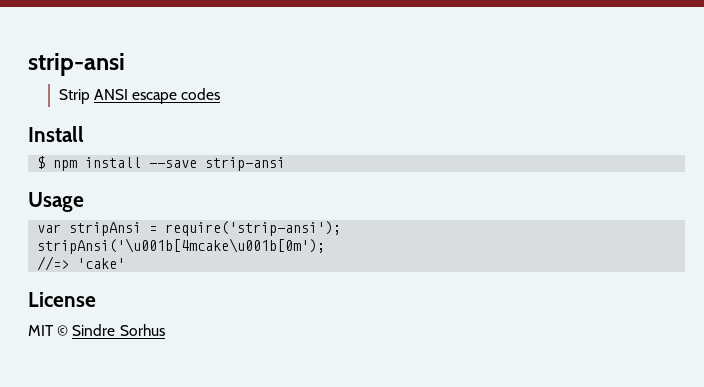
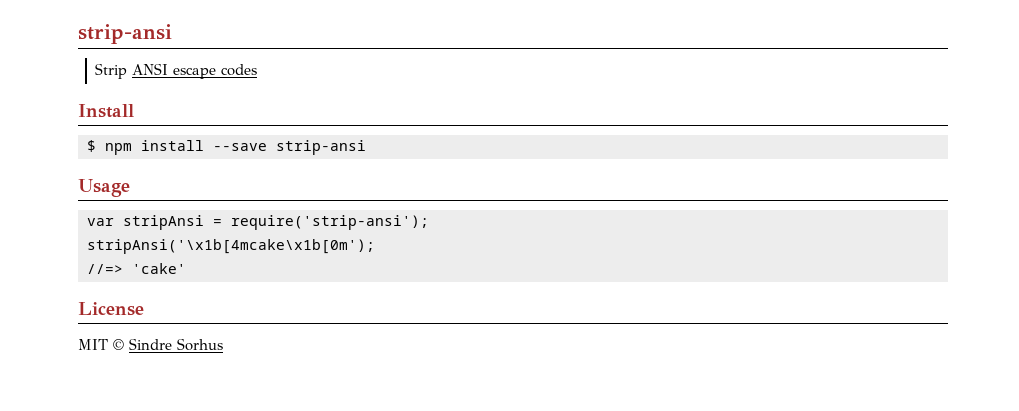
- stripAnsi('\u001b[4mcake\u001b[0m');
+ stripAnsi('\x1b[4mcake\x1b[0m');

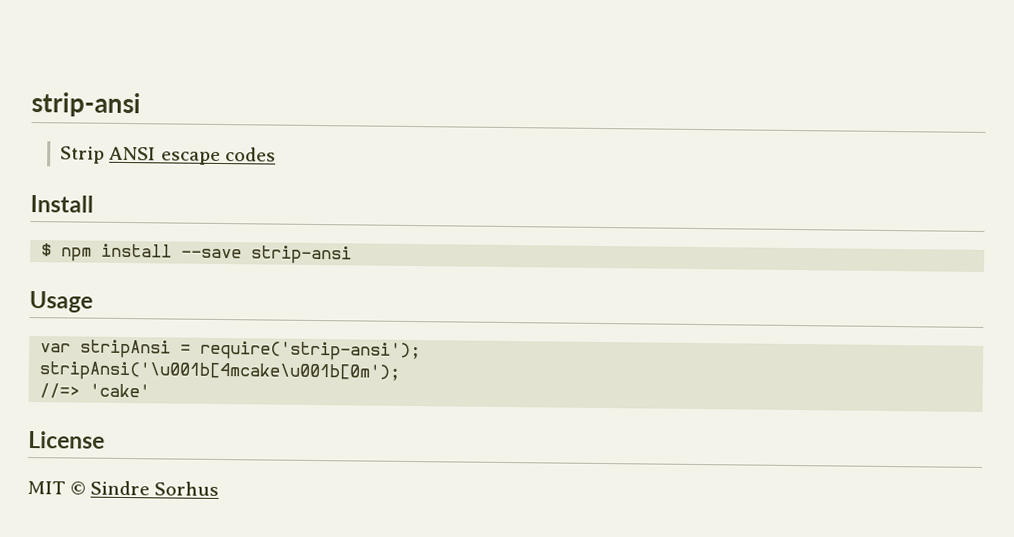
- stripAnsi('\x1b[4mcake\x1b[0m');
+ stripAnsi('\u001b[4mcake\u001b[0m');

